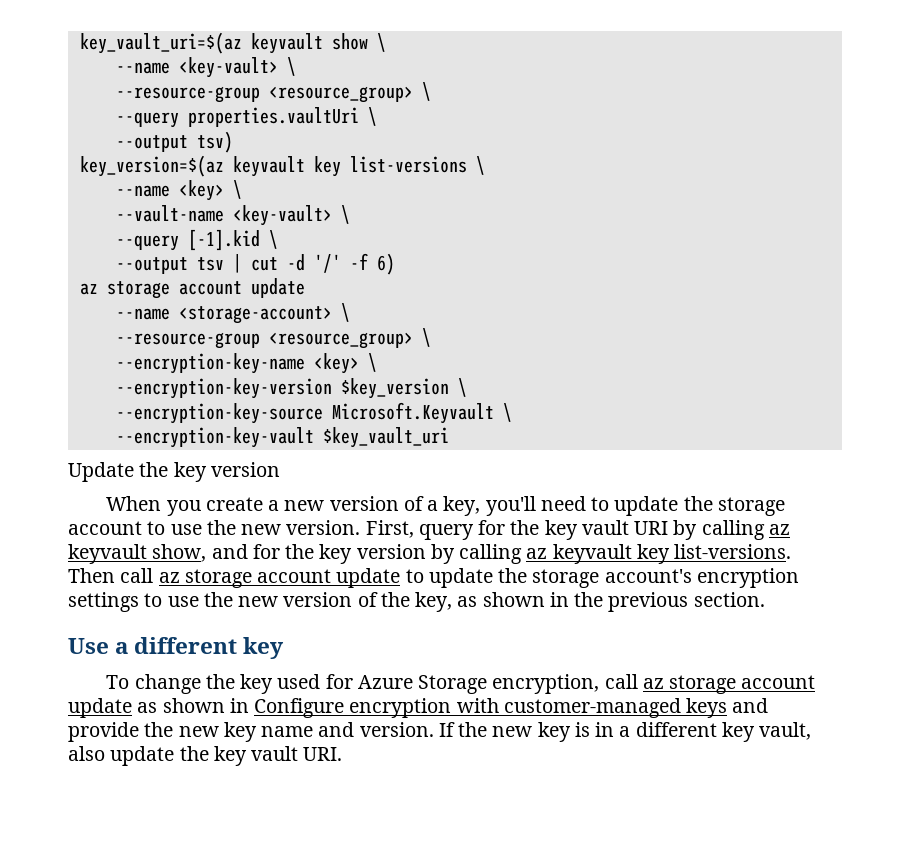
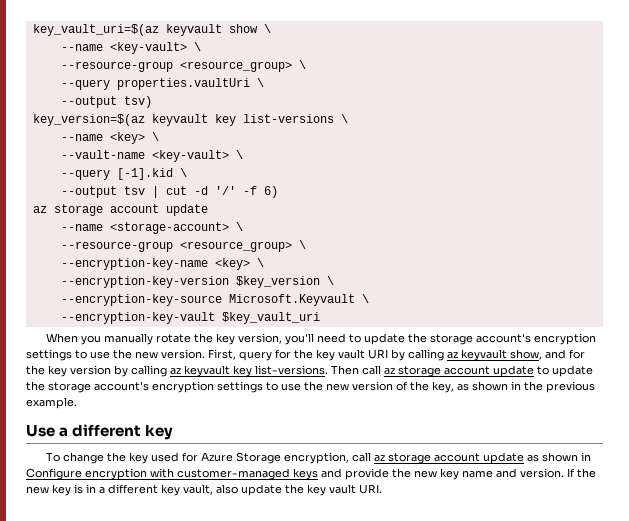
- Update the key version
- When you create a new version of a key, you'll need to update the storage account to use the new version.
+ When you manually rotate the key version, you'll need to update the storage account's encryption settings to use the new version.
- Then call az storage account update to update the storage account's encryption settings to use the new version of the key, as shown in the previous section.
+ Then call az storage account update to update the storage account's encryption settings to use the new version of the key, as shown in the previous example.

